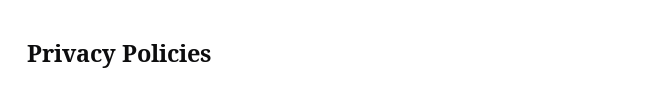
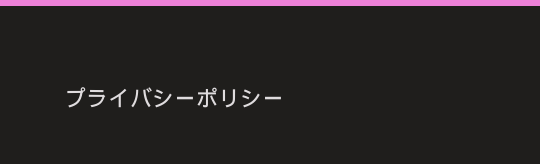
- Privacy Policies
+ プライバシーポリシー

